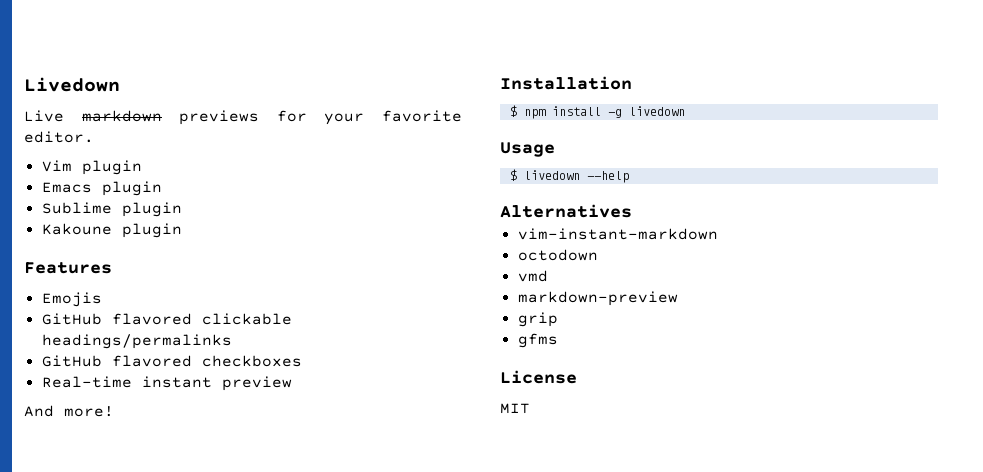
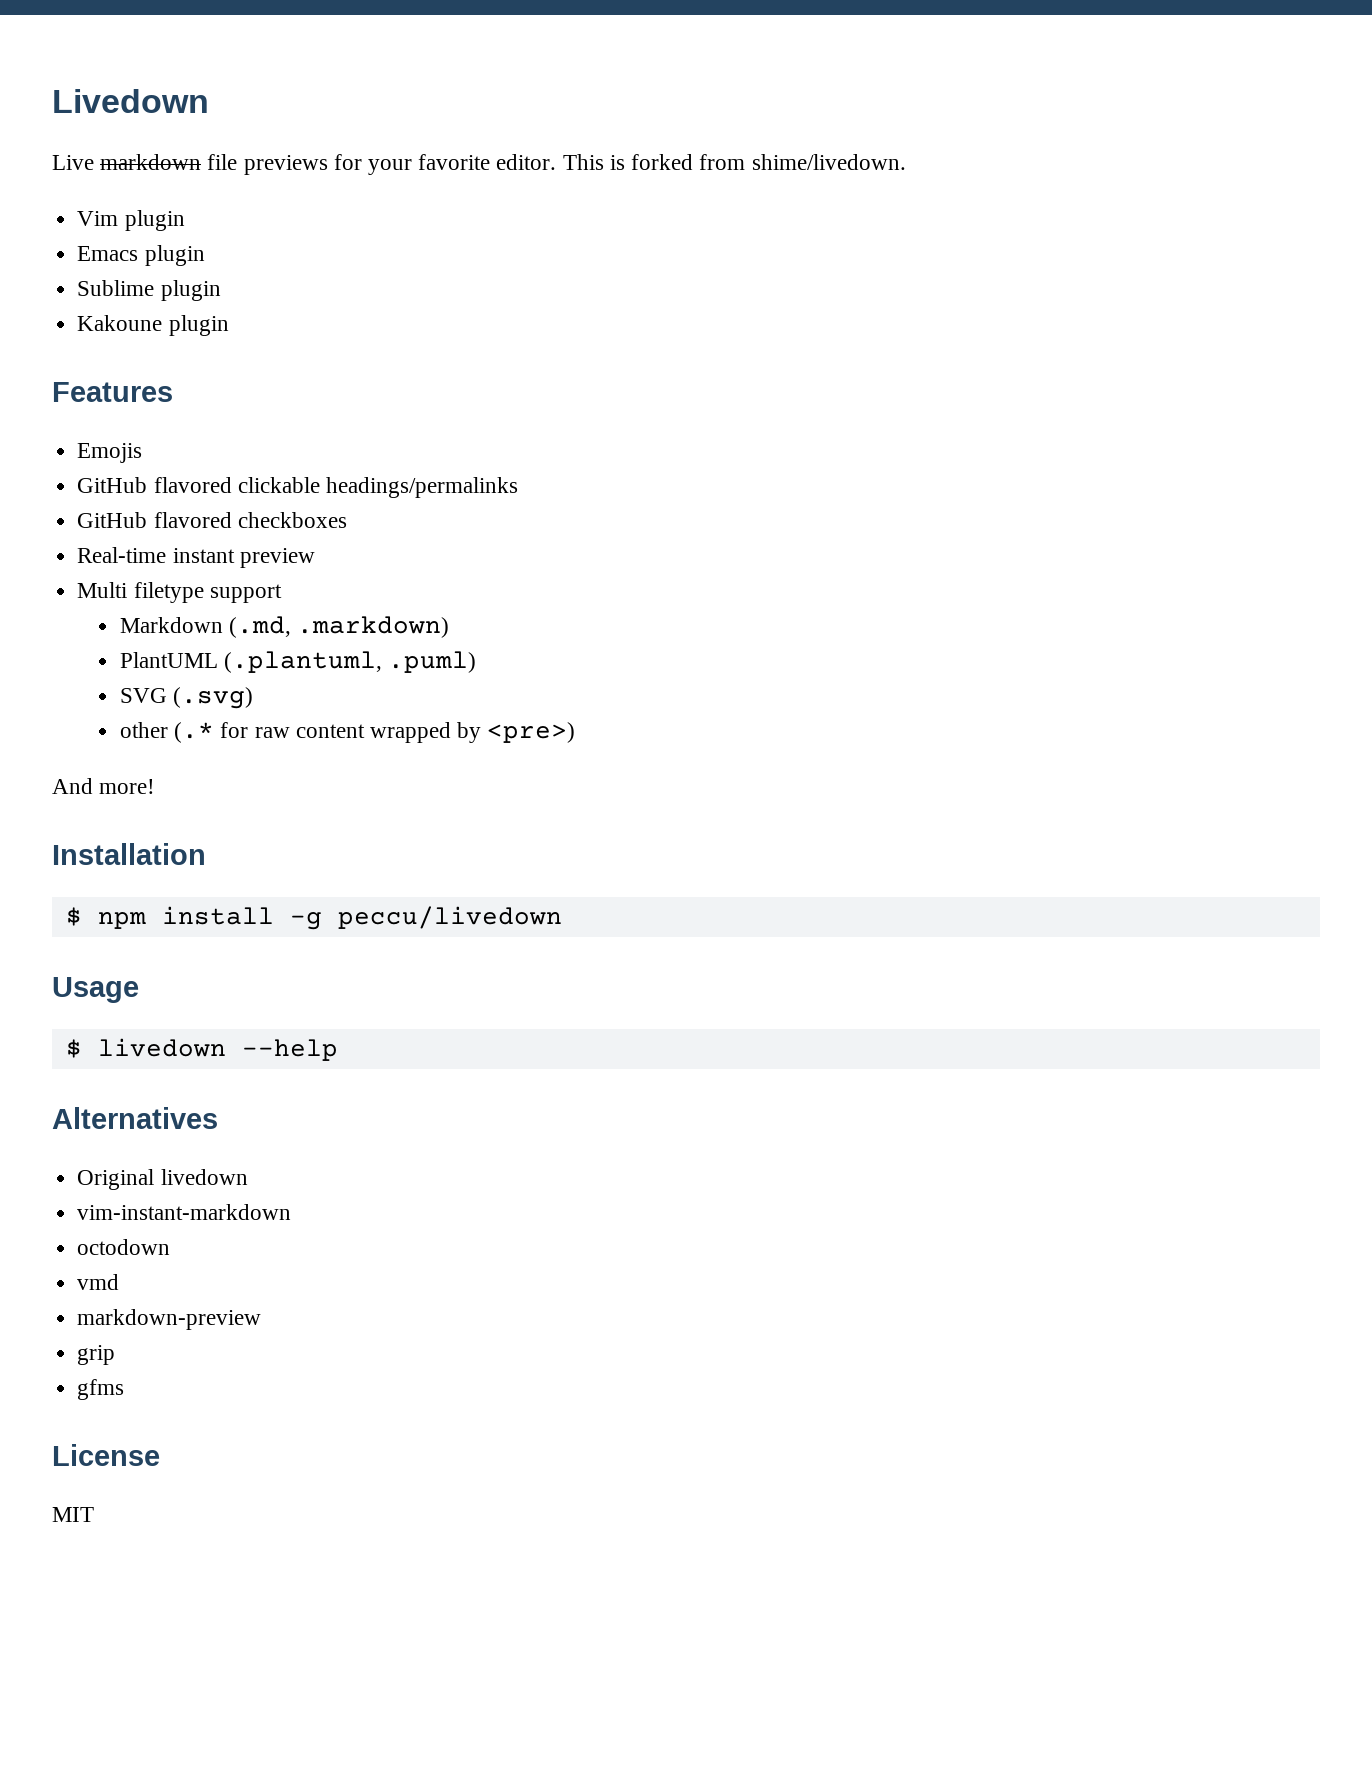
- Live markdown previews for your favorite editor.
+ Live markdown file previews for your favorite editor. This is forked from shime/livedown.
+ Multi filetype support
+ Markdown (.md, .markdown)
+ PlantUML (.plantuml, .puml)
+ SVG (.svg)
+ other (.* for raw content wrapped by <pre>)
- $ npm install -g livedown
+ $ npm install -g peccu/livedown
+ Original livedown

